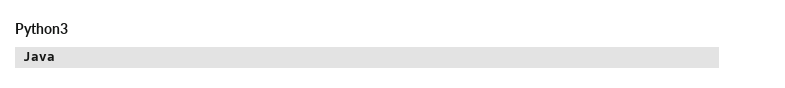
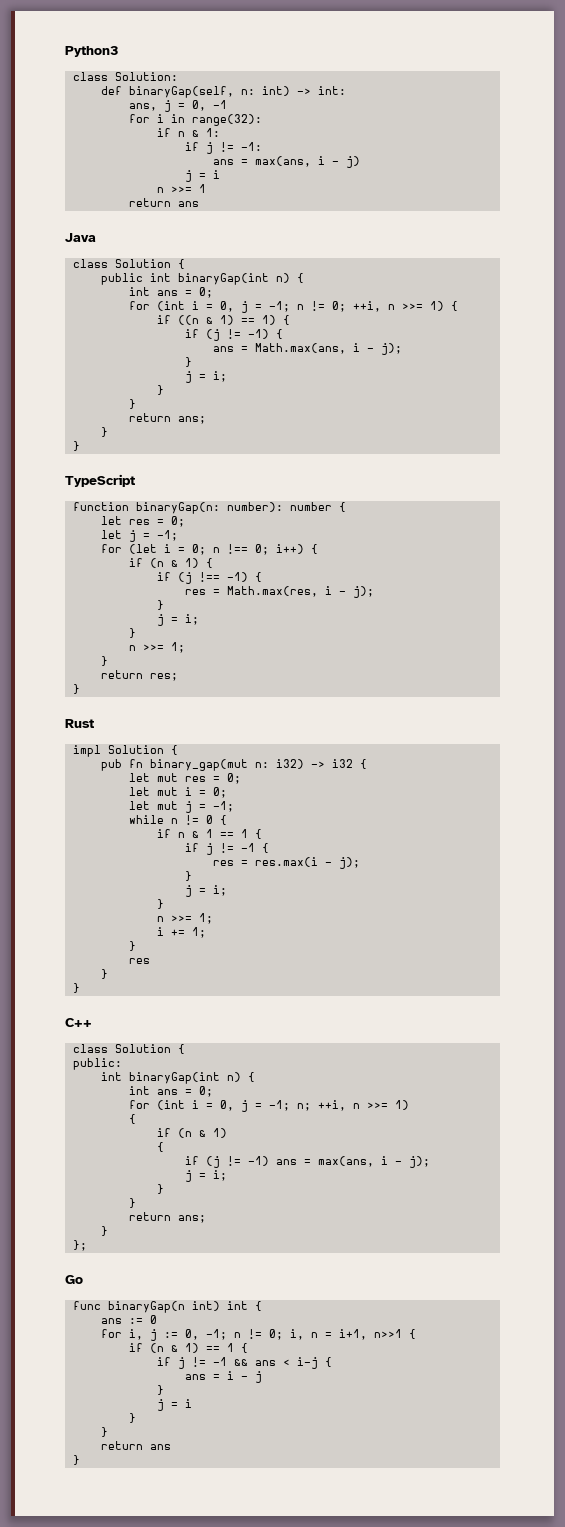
+ class Solution:
+ def binaryGap(self, n: int) -> int:
+ ans, j = 0, -1
+ for i in range(32):
+ if n & 1:
+ if j != -1:
+ ans = max(ans, i - j)
+ j = i
+ n >>= 1
+ return ans
  Java
+ class Solution {
+ public int binaryGap(int n) {
+ int ans = 0;
+ for (int i = 0, j = -1; n != 0; ++i, n >>= 1) {
+ if ((n & 1) == 1) {
+ if (j != -1) {
+ ans = Math.max(ans, i - j);
+ }
+ j = i;
+ }
+ }
+ return ans;
+ }
+ }
+ TypeScript
+ function binaryGap(n: number): number {
+ let res = 0;
+ let j = -1;
+ for (let i = 0; n !== 0; i++) {
+ if (n & 1) {
+ if (j !== -1) {
+ res = Math.max(res, i - j);
+ }
+ j = i;
+ }
+ n >>= 1;
+ }
+ return res;
+ }
+ Rust
+ impl Solution {
+ pub fn binary_gap(mut n: i32) -> i32 {
+ let mut res = 0;
+ let mut i = 0;
+ let mut j = -1;
+ while n != 0 {
+ if n & 1 == 1 {
+ if j != -1 {
+ res = res.max(i - j);
+ }
+ j = i;
+ }
+ n >>= 1;
+ i += 1;
+ }
+ res
+ }
+ }
+ C++
+ class Solution {
+ public:
+ int binaryGap(int n) {
+ int ans = 0;
+ for (int i = 0, j = -1; n; ++i, n >>= 1)
+ {
+ if (n & 1)
+ {
+ if (j != -1) ans = max(ans, i - j);
+ j = i;
+ }
+ }
+ return ans;
+ }
+ };
+ Go
+ func binaryGap(n int) int {
+ ans := 0
+ for i, j := 0, -1; n != 0; i, n = i+1, n>>1 {
+ if (n & 1) == 1 {
+ if j != -1 && ans < i-j {
+ ans = i - j
+ }
+ j = i
+ }
+ }
+ return ans
+ }

